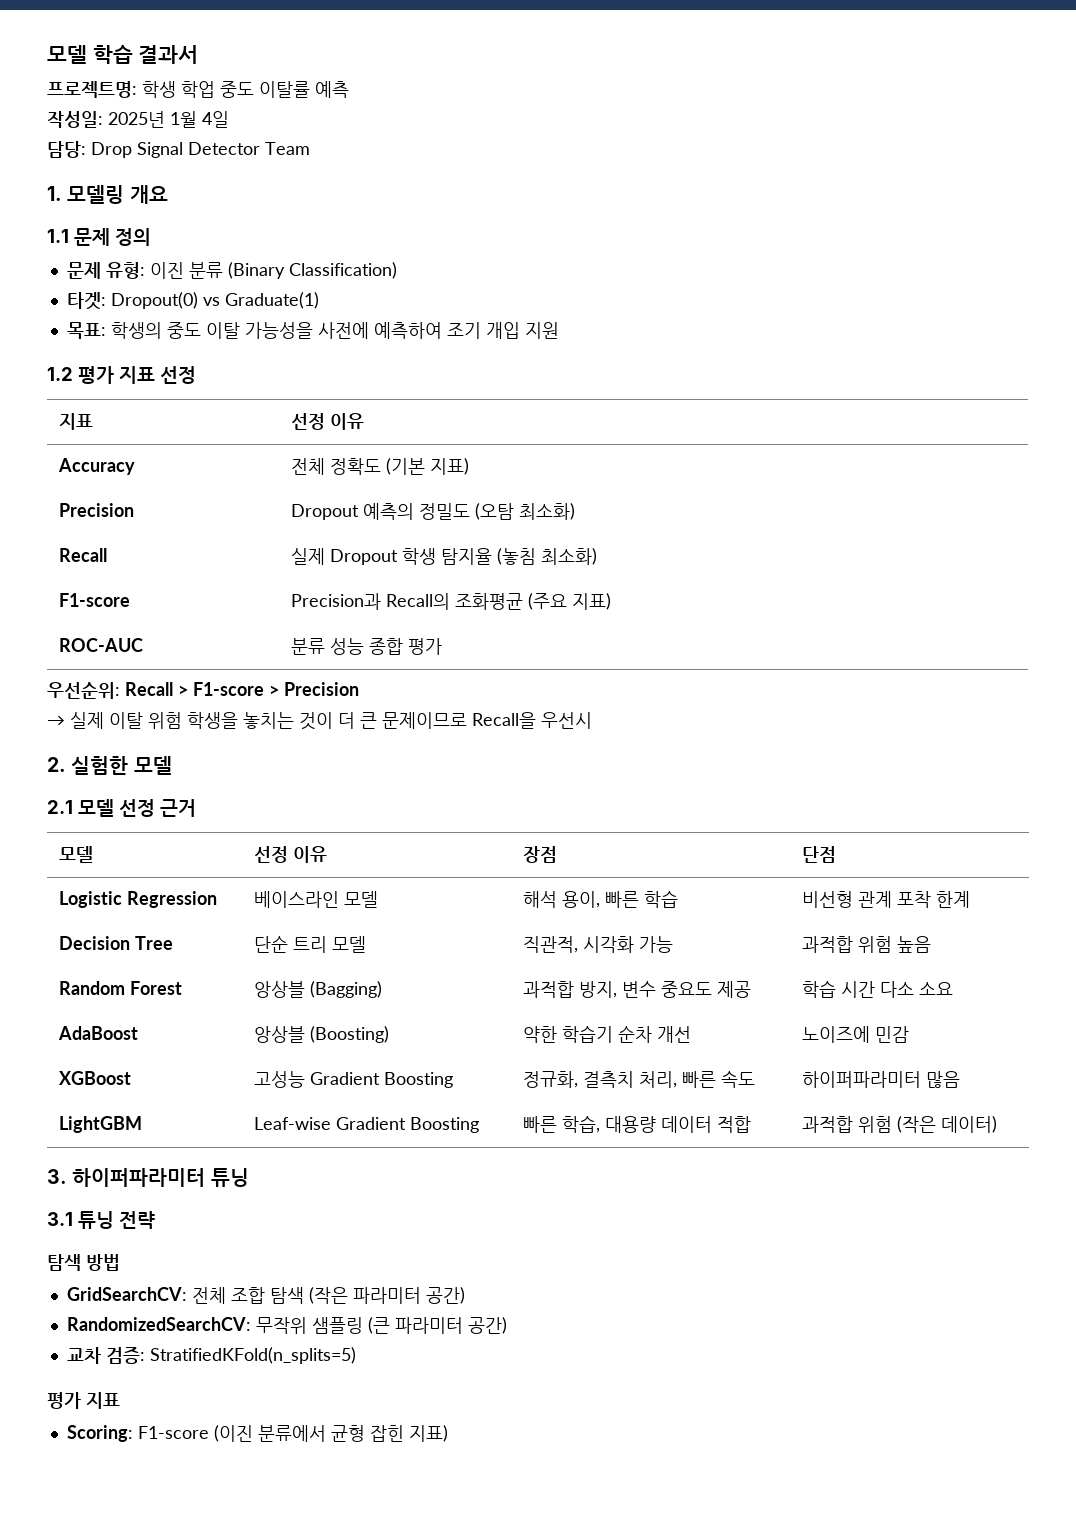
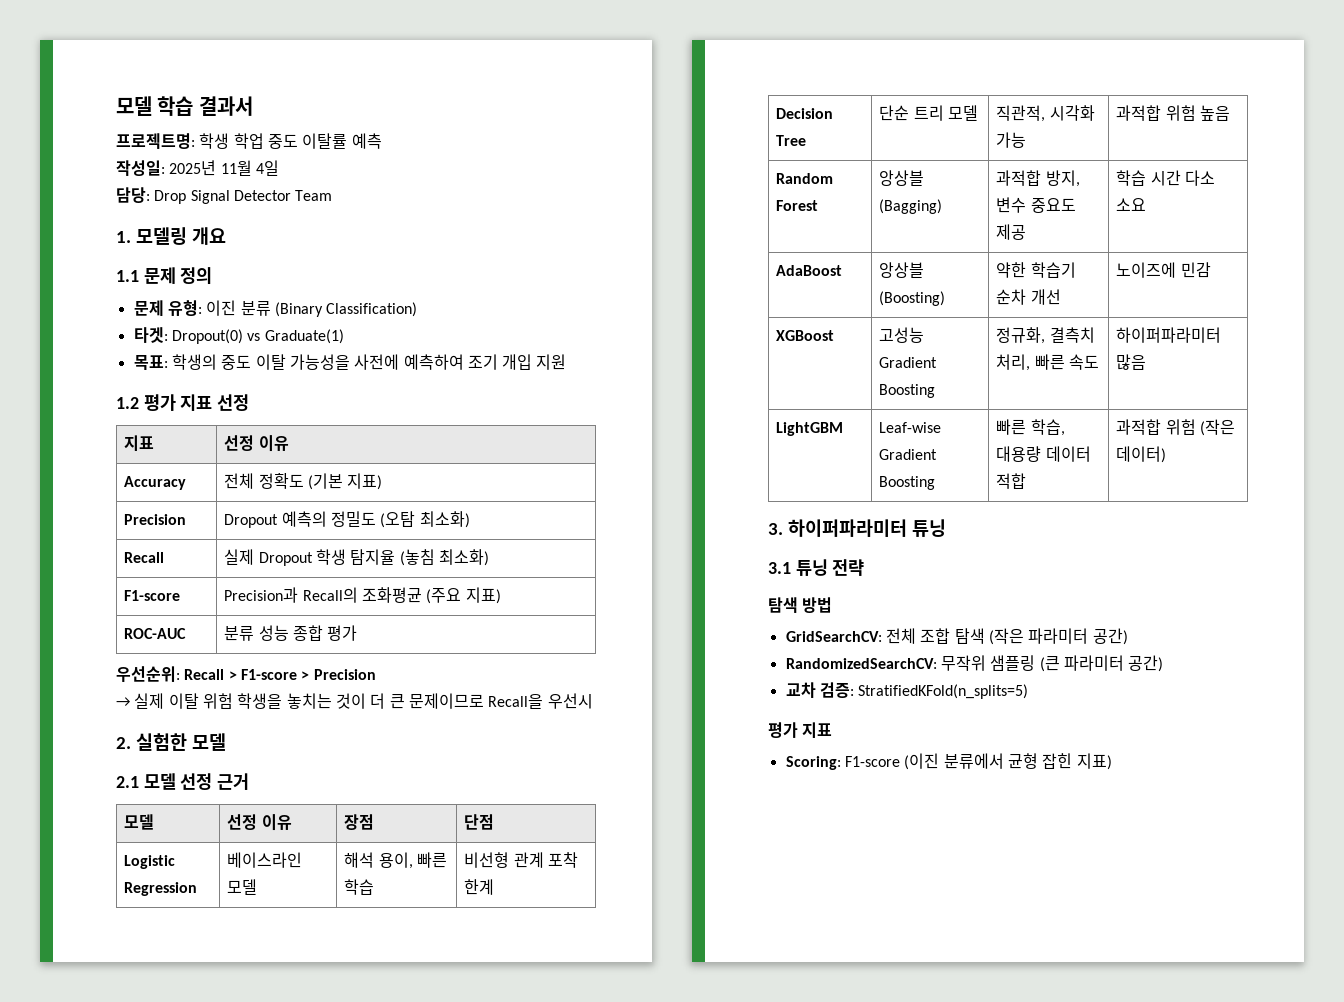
- 작성일: 2025년 1월 4일
+ 작성일: 2025년 11월 4일

